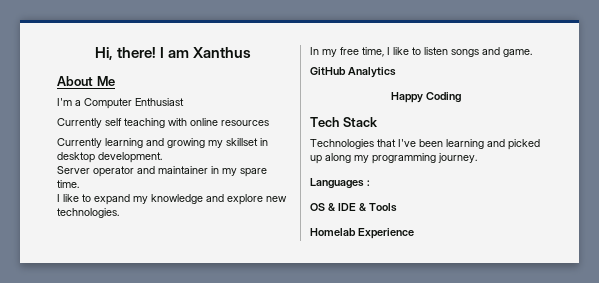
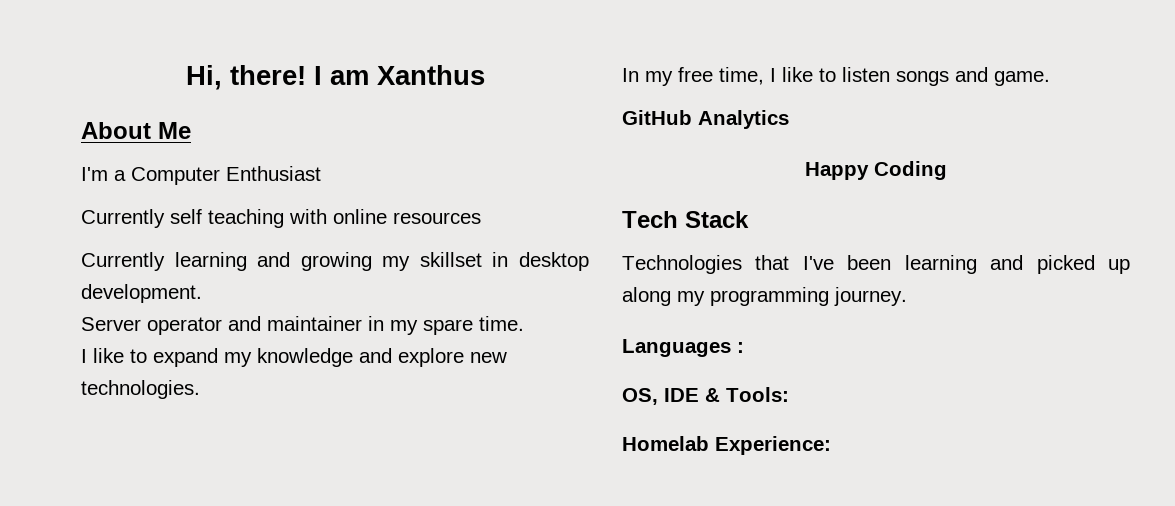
- OS & IDE & Tools
+ OS, IDE & Tools:
- Homelab Experience
+ Homelab Experience:

